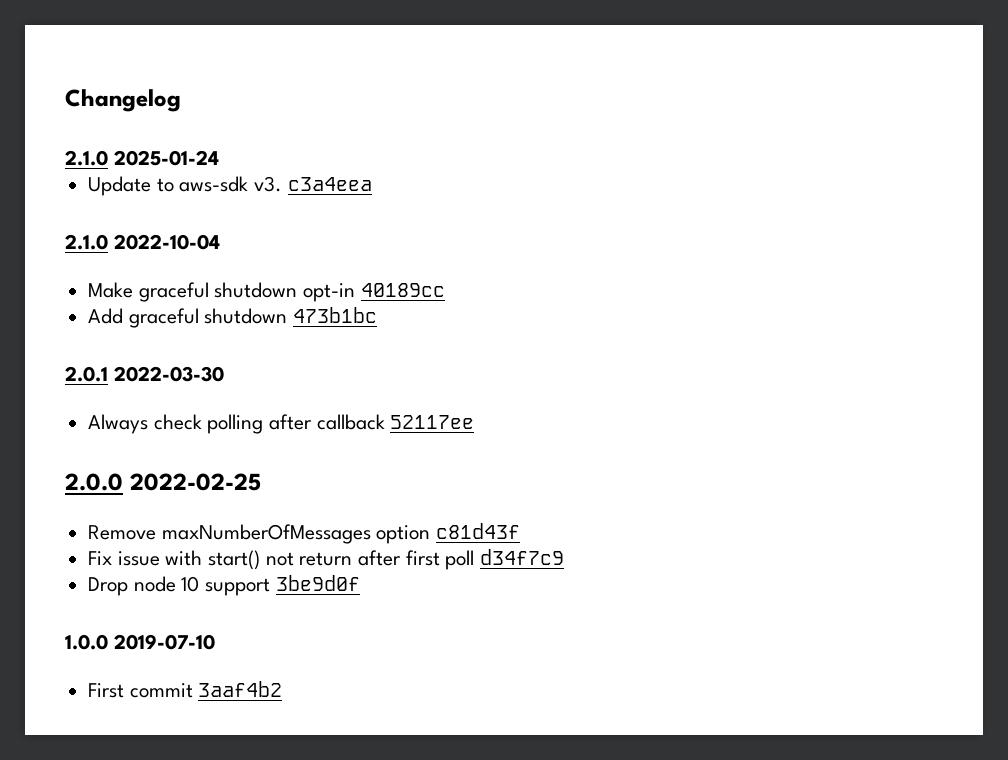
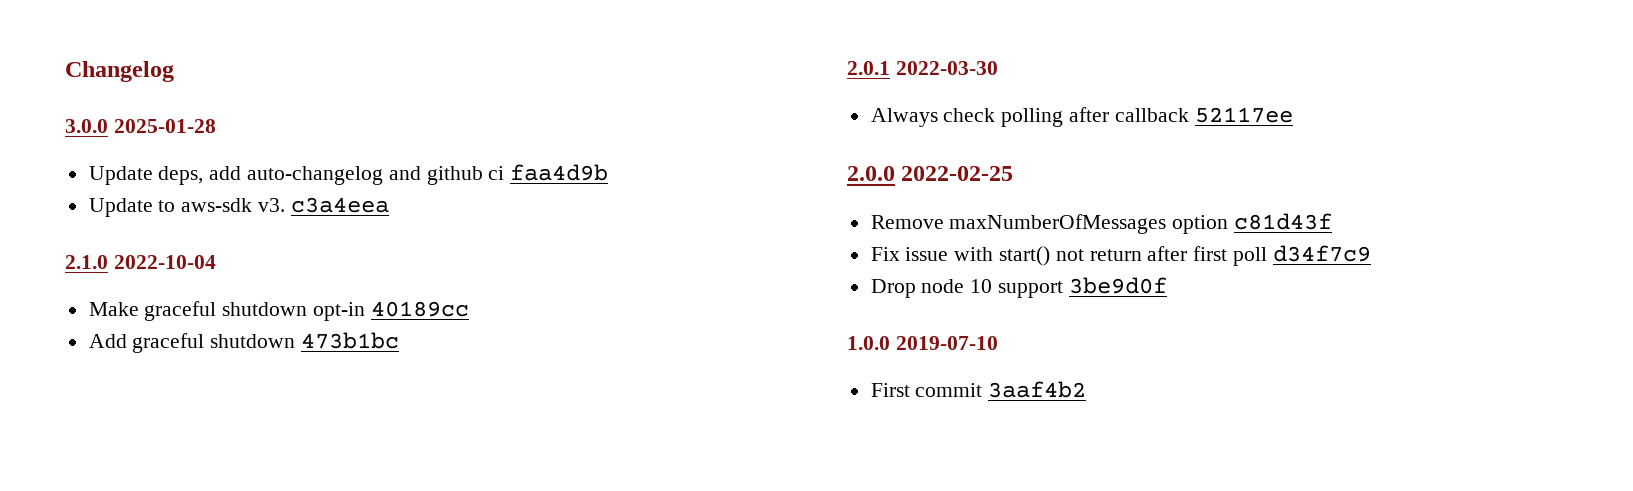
- 2.1.0 2025-01-24
+ 3.0.0 2025-01-28
+ Update deps, add auto-changelog and github ci faa4d9b

